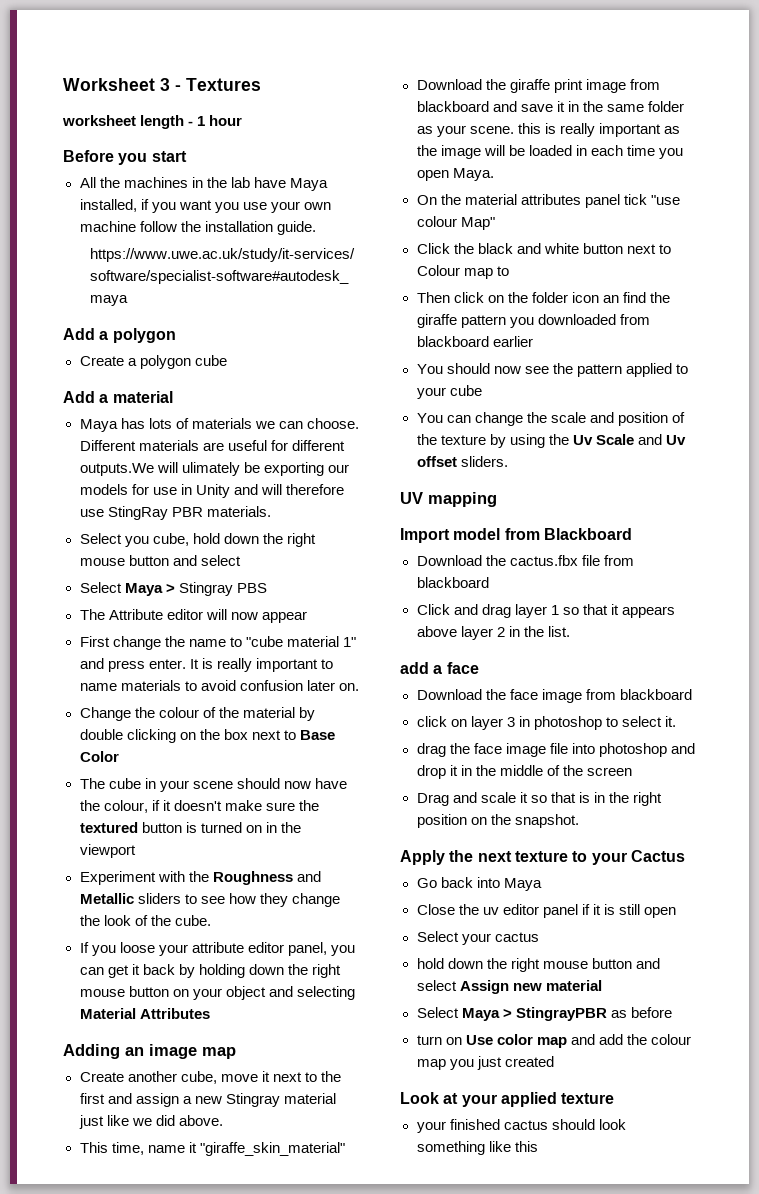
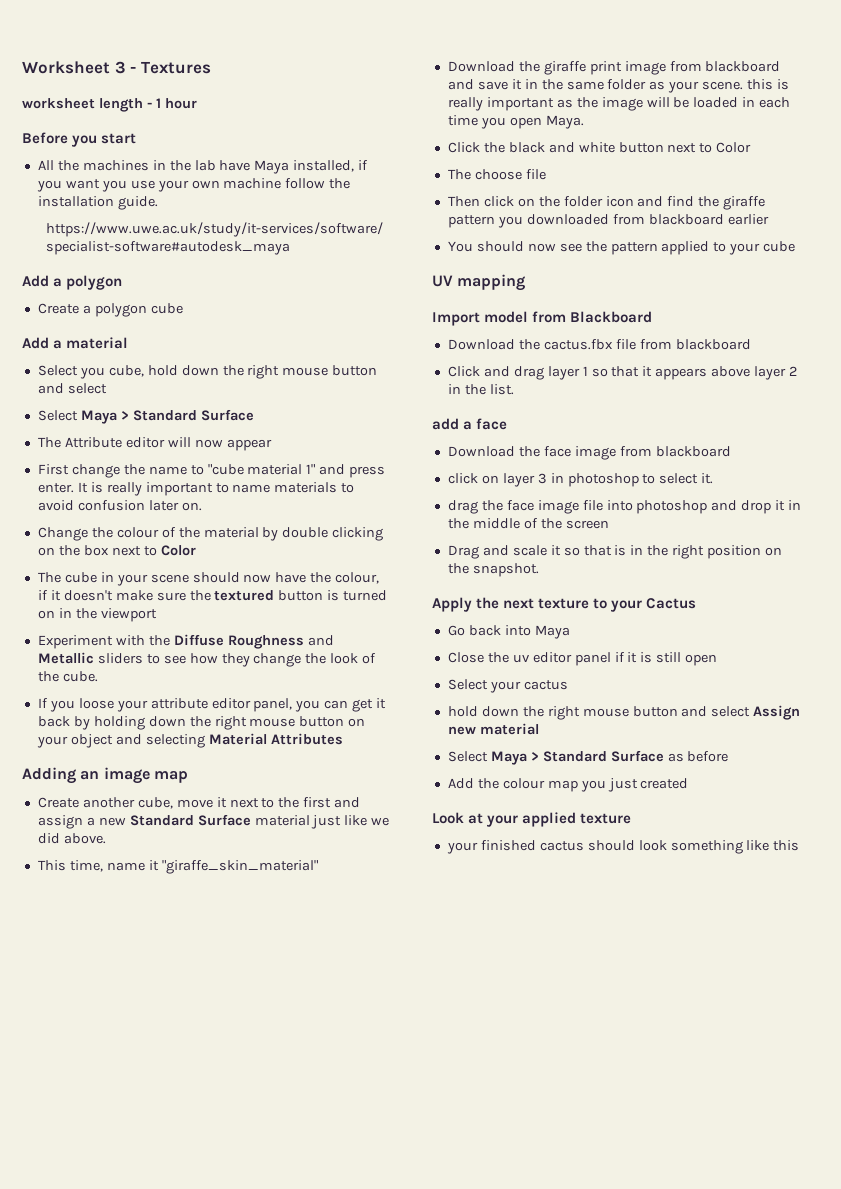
- Maya has lots of materials we can choose. Different materials are useful for different outputs.We will ulimately be exporting our models for use in Unity and will therefore use StingRay PBR materials.
  Select you cube, hold down the right mouse button and select
- Select Maya > Stingray PBS
+ Select Maya > Standard Surface
- Change the colour of the material by double clicking on the box next to Base Color
+ Change the colour of the material by double clicking on the box next to Color
- Experiment with the Roughness and Metallic sliders to see how they change the look of the cube.
+ Experiment with the Diffuse Roughness and Metallic sliders to see how they change the look of the cube.
- Create another cube, move it next to the first and assign a new Stingray material just like we did above.
+ Create another cube, move it next to the first and assign a new Standard Surface material just like we did above.
- On the material attributes panel tick "use colour Map"
- Click the black and white button next to Colour map to
+ Click the black and white button next to Color
+ The choose file
- Then click on the folder icon an find the giraffe pattern you downloaded from blackboard earlier
+ Then click on the folder icon and find the giraffe pattern you downloaded from blackboard earlier
- You can change the scale and position of the texture by using the Uv Scale and Uv offset sliders.
- Select Maya > StingrayPBR as before
+ Select Maya > Standard Surface as before
- turn on Use color map and add the colour map you just created
+ Add the colour map you just created

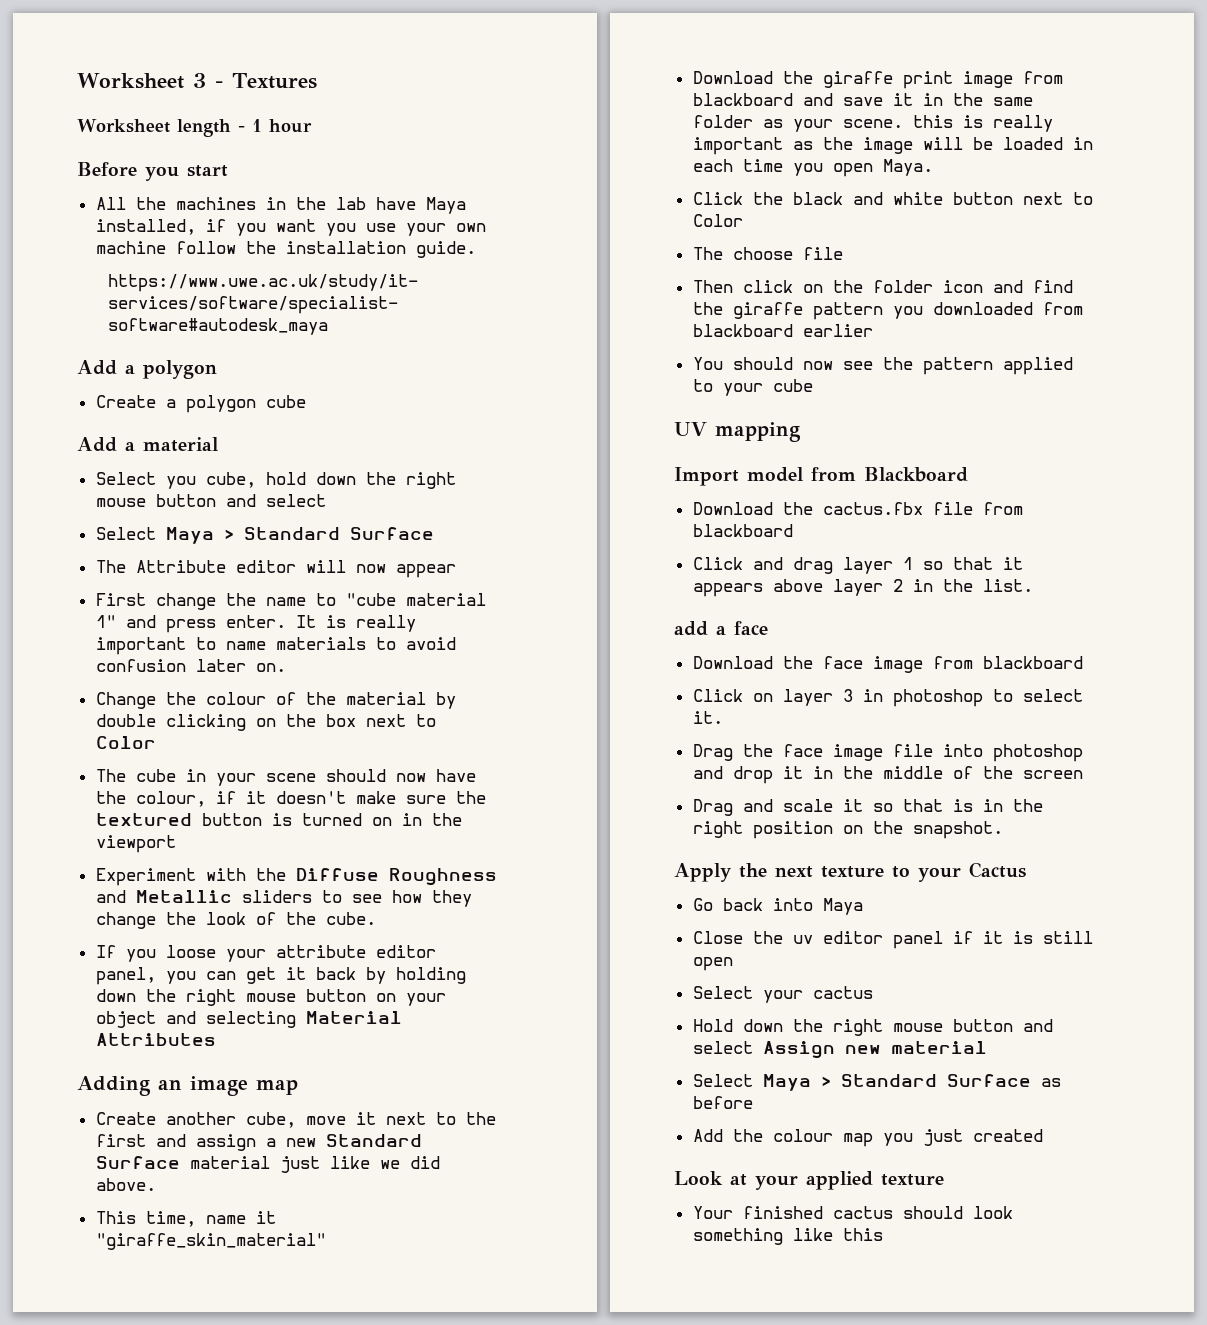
- worksheet length - 1 hour
+ Worksheet length - 1 hour
- click on layer 3 in photoshop to select it.
+ Click on layer 3 in photoshop to select it.
- drag the face image file into photoshop and drop it in the middle of the screen
+ Drag the face image file into photoshop and drop it in the middle of the screen
- hold down the right mouse button and select Assign new material
+ Hold down the right mouse button and select Assign new material
- your finished cactus should look something like this
+ Your finished cactus should look something like this

